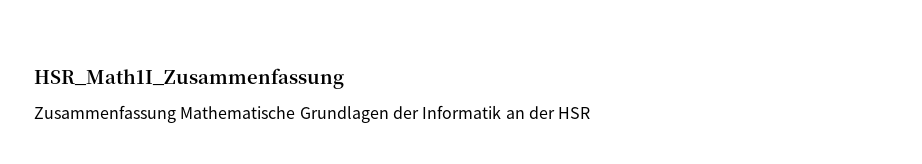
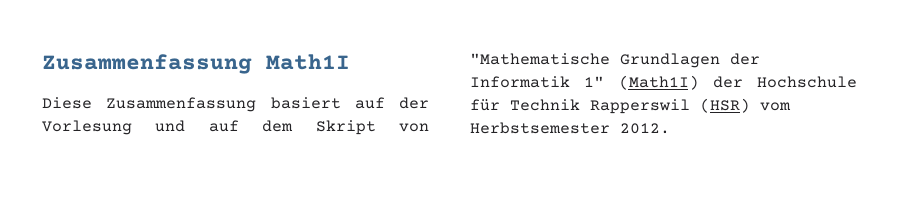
- HSR_Math1I_Zusammenfassung
- Zusammenfassung Mathematische Grundlagen der Informatik an der HSR
+ Zusammenfassung Math1I
+ Diese Zusammenfassung basiert auf der Vorlesung und auf dem Skript von "Mathematische Grundlagen der Informatik 1" (Math1I) der Hochschule für Technik Rapperswil (HSR) vom Herbstsemester 2012.

